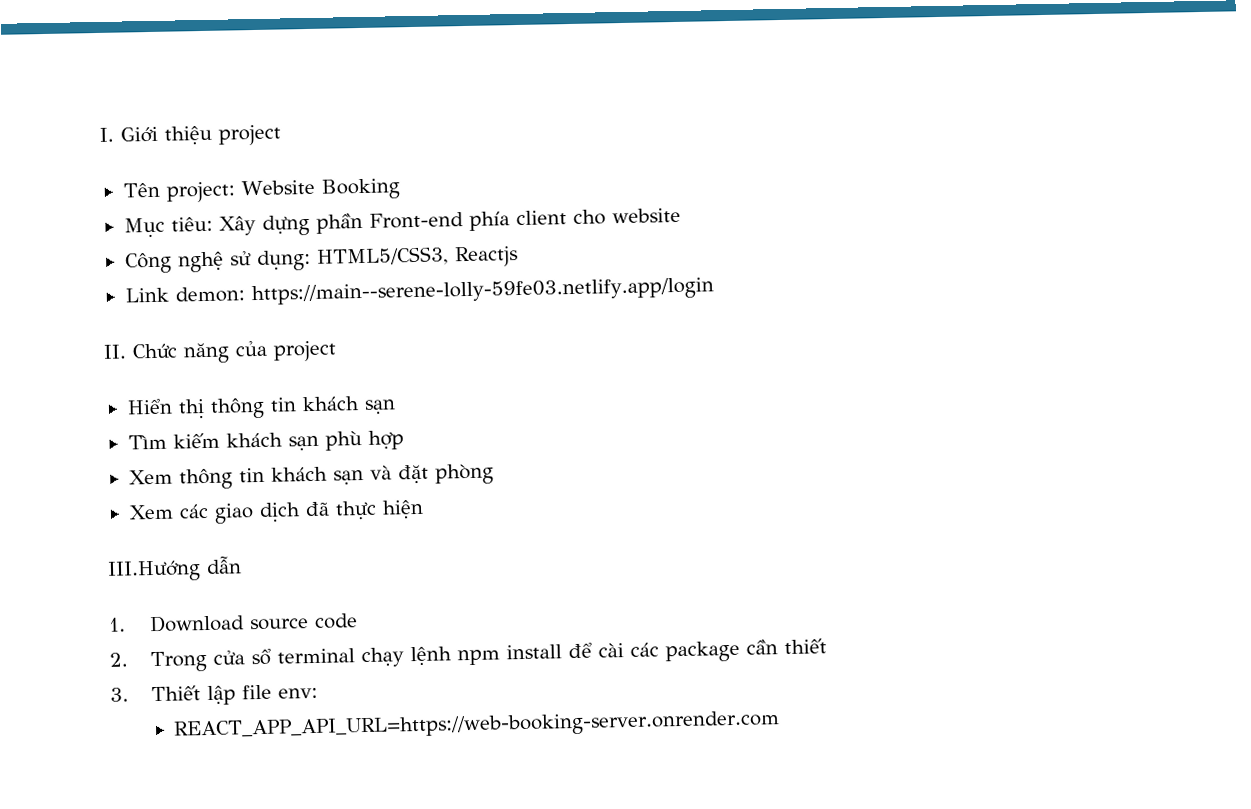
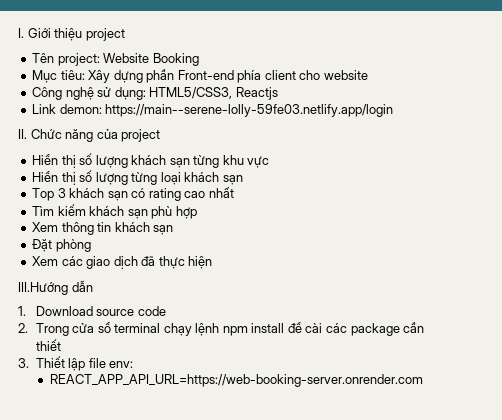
- Hiển thị thông tin khách sạn
+ Hiển thị số lượng khách sạn từng khu vực
+ Hiển thị số lượng từng loại khách sạn
+ Top 3 khách sạn có rating cao nhất
- Xem thông tin khách sạn và đặt phòng
+ Xem thông tin khách sạn
+ Đặt phòng

